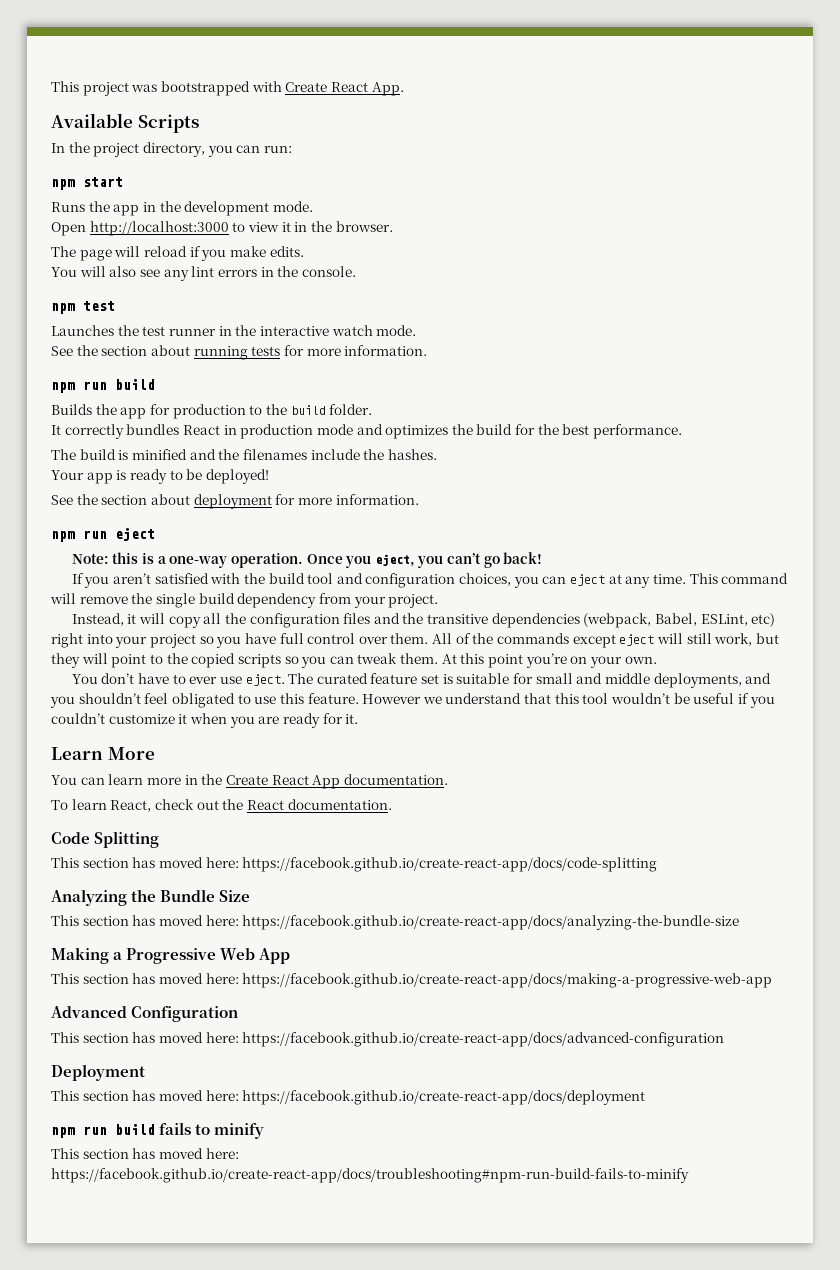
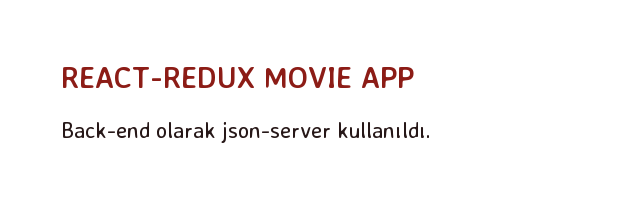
- This project was bootstrapped with Create React App.
- Available Scripts
- In the project directory, you can run:
- npm start
- Runs the app in the development mode.
- Open http://localhost:3000 to view it in the browser.
- The page will reload if you make edits.
- You will also see any lint errors in the console.
- npm test
- Launches the test runner in the interactive watch mode.
- See the section about running tests for more information.
- npm run build
- Builds the app for production to the build folder.
- It correctly bundles React in production mode and optimizes the build for the best performance.
- The build is minified and the filenames include the hashes.
- Your app is ready to be deployed!
- See the section about deployment for more information.
- npm run eject
- Note: this is a one-way operation. Once you eject, you can’t go back!
- If you aren’t satisfied with the build tool and configuration choices, you can eject at any time. This command will remove the single build dependency from your project.
- Instead, it will copy all the configuration files and the transitive dependencies (webpack, Babel, ESLint, etc) right into your project so you have full control over them. All of the commands except eject will still work, but they will point to the copied scripts so you can tweak them. At this point you’re on your own.
- You don’t have to ever use eject. The curated feature set is suitable for small and middle deployments, and you shouldn’t feel obligated to use this feature. However we understand that this tool wouldn’t be useful if you couldn’t customize it when you are ready for it.
- Learn More
- You can learn more in the Create React App documentation.
- To learn React, check out the React documentation.
- Code Splitting
- This section has moved here: https://facebook.github.io/create-react-app/docs/code-splitting
- Analyzing the Bundle Size
- This section has moved here: https://facebook.github.io/create-react-app/docs/analyzing-the-bundle-size
- Making a Progressive Web App
- This section has moved here: https://facebook.github.io/create-react-app/docs/making-a-progressive-web-app
- Advanced Configuration
- This section has moved here: https://facebook.github.io/create-react-app/docs/advanced-configuration
- Deployment
- This section has moved here: https://facebook.github.io/create-react-app/docs/deployment
- npm run build fails to minify
- This section has moved here: https://facebook.github.io/create-react-app/docs/troubleshooting#npm-run-build-fails-to-minify
+ REACT-REDUX MOVIE APP
+ Back-end olarak json-server kullanıldı.

